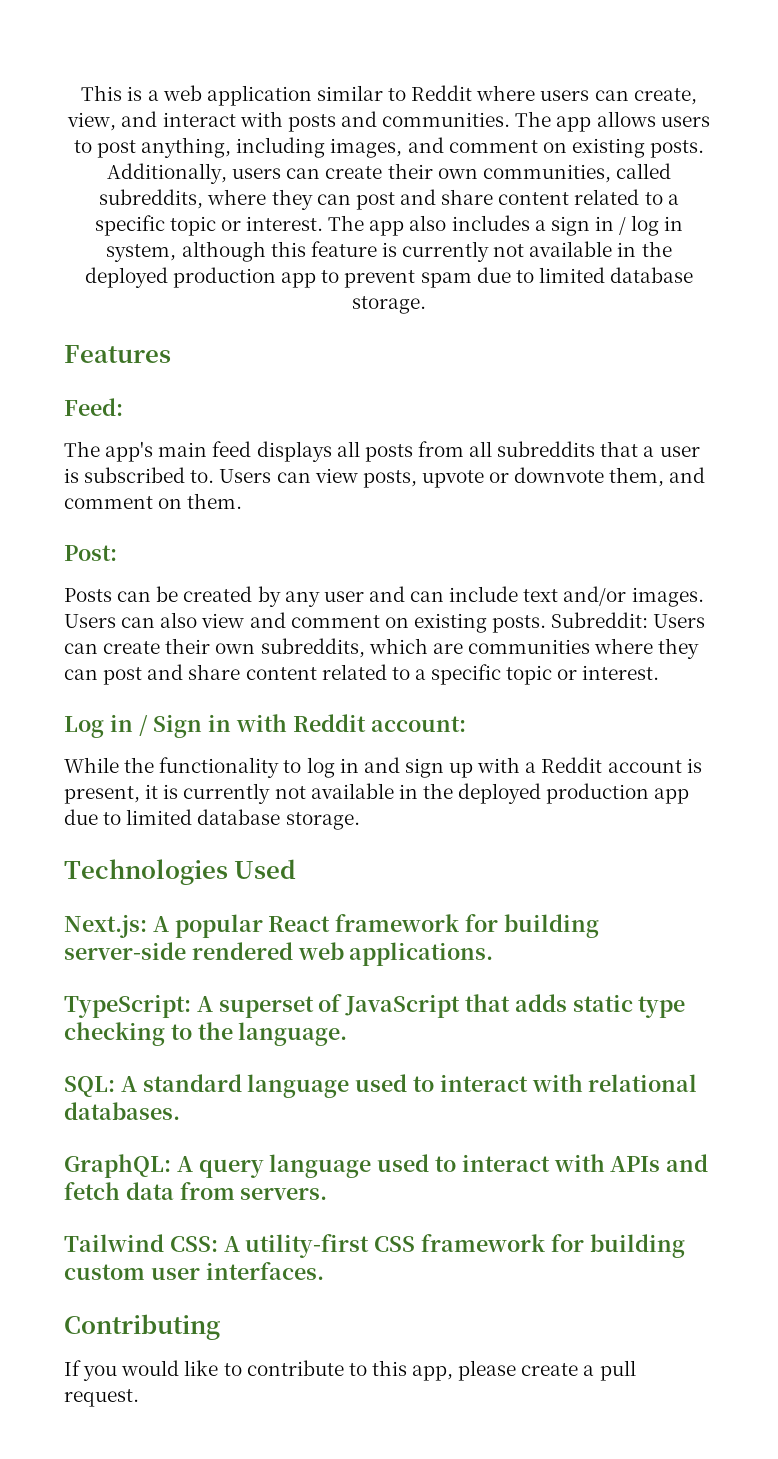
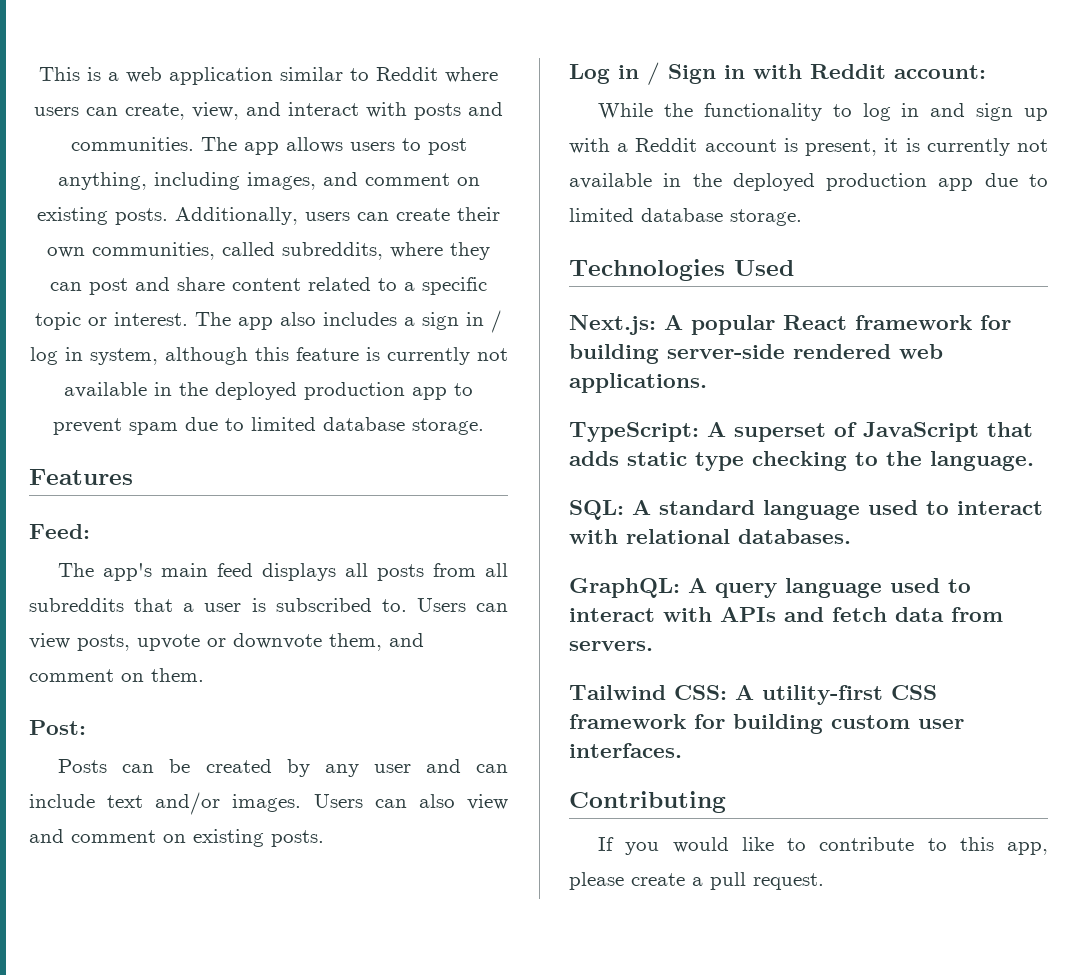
- Subreddit: Users can create their own subreddits, which are communities where they can post and share content related to a specific topic or interest.

